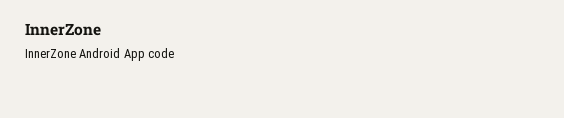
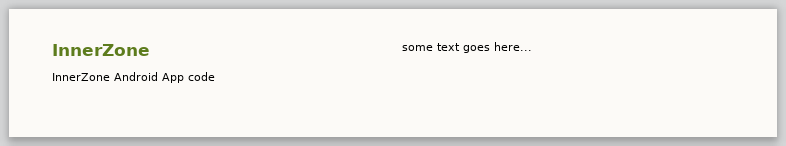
+ some text goes here...

